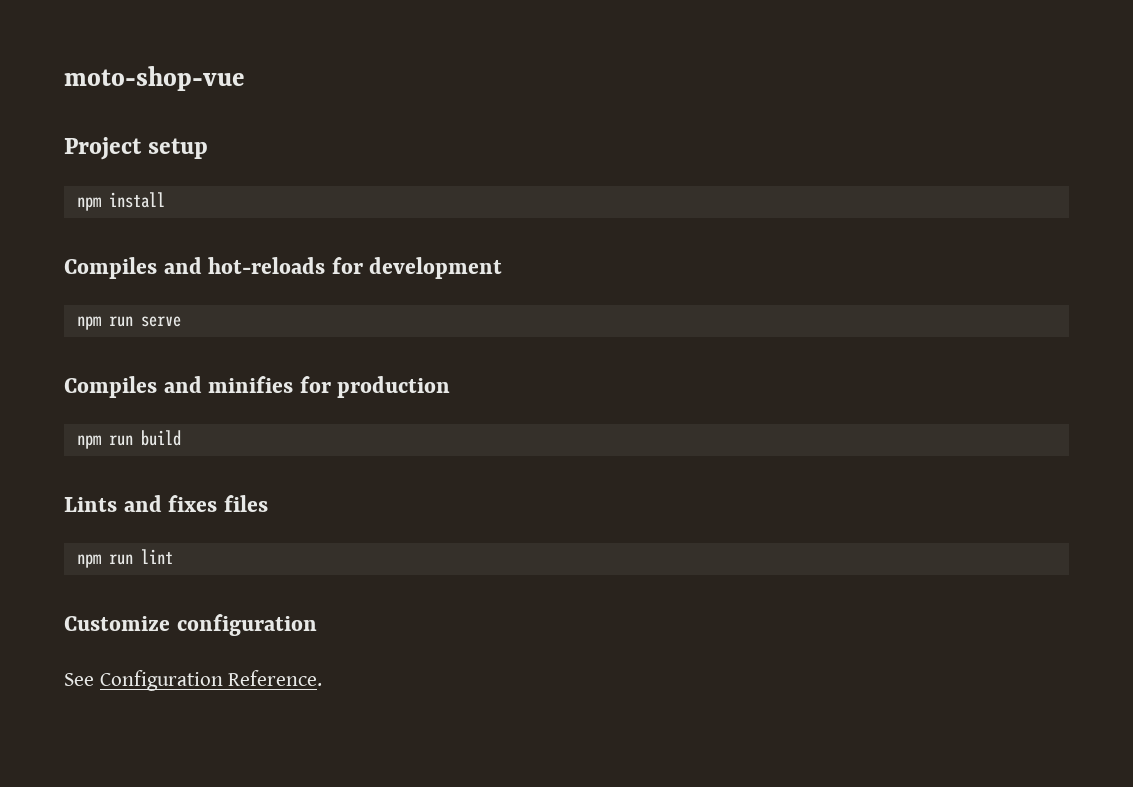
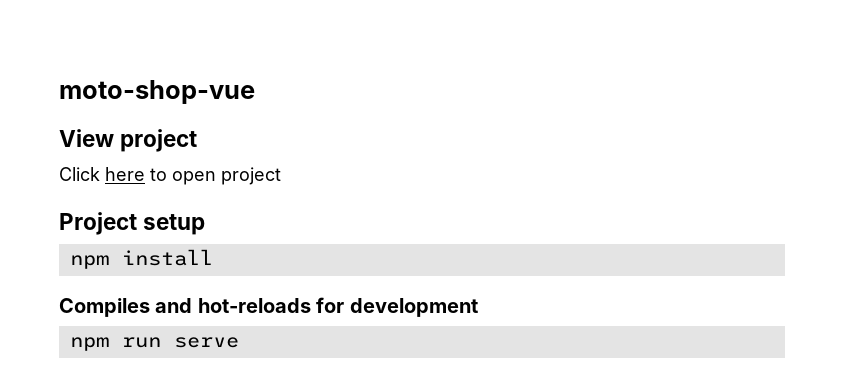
+ View project
+ Click here to open project
- Compiles and minifies for production
- npm run build
- Lints and fixes files
- npm run lint
- Customize configuration
- See Configuration Reference.

